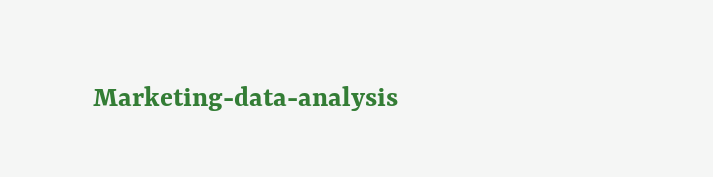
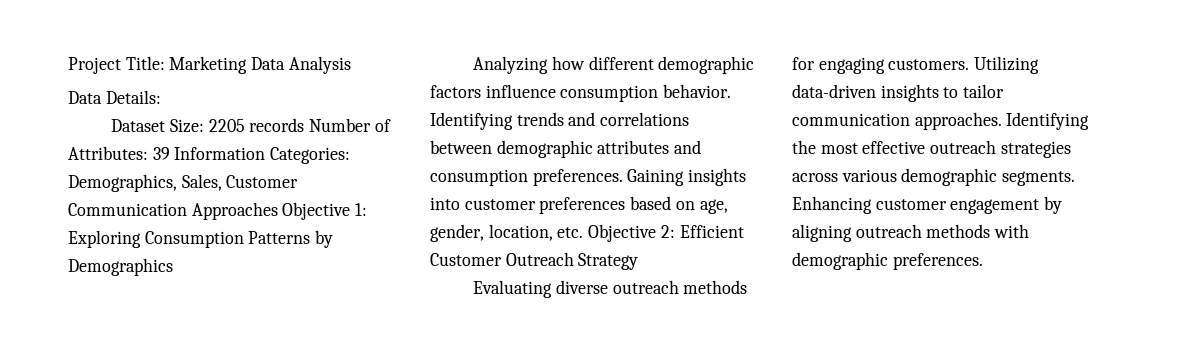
- Marketing-data-analysis
+ Project Title: Marketing Data Analysis
+ Data Details:
+ Dataset Size: 2205 records Number of Attributes: 39 Information Categories: Demographics, Sales, Customer Communication Approaches Objective 1: Exploring Consumption Patterns by Demographics
+ Analyzing how different demographic factors influence consumption behavior. Identifying trends and correlations between demographic attributes and consumption preferences. Gaining insights into customer preferences based on age, gender, location, etc. Objective 2: Efficient Customer Outreach Strategy
+ Evaluating diverse outreach methods for engaging customers. Utilizing data-driven insights to tailor communication approaches. Identifying the most effective outreach strategies across various demographic segments. Enhancing customer engagement by aligning outreach methods with demographic preferences.

